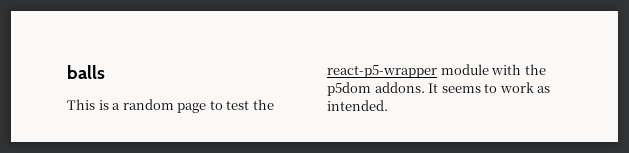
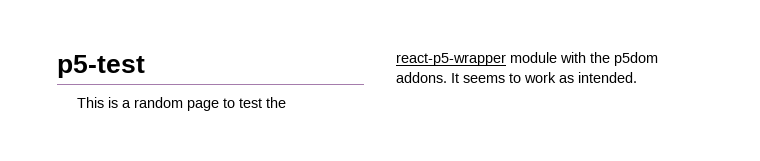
- balls
+ p5-test

